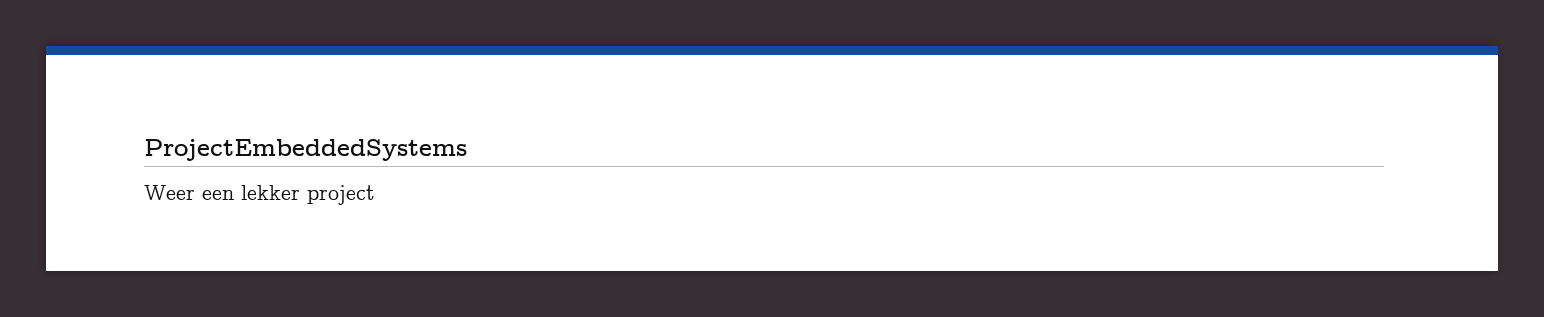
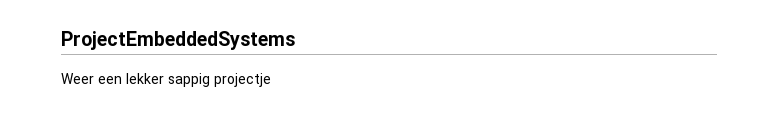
- Weer een lekker project
+ Weer een lekker sappig projectje

